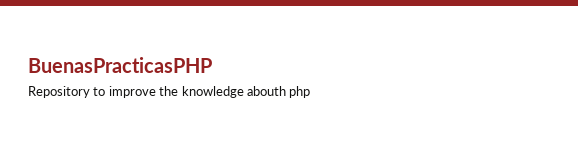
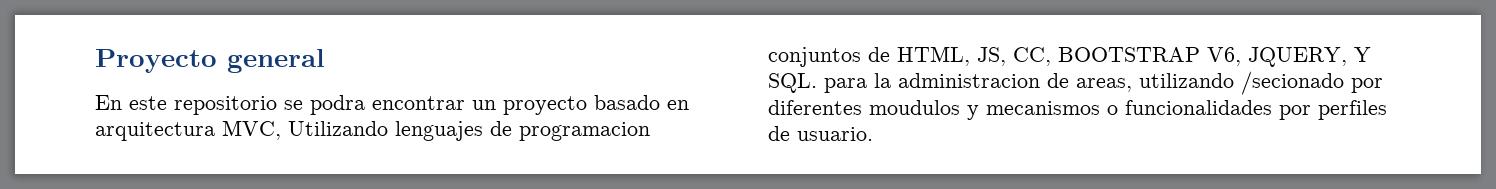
- BuenasPracticasPHP
- Repository to improve the knowledge abouth php
+ Proyecto general
+ En este repositorio se podra encontrar un proyecto basado en arquitectura MVC, Utilizando lenguajes de programacion conjuntos de HTML, JS, CC, BOOTSTRAP V6, JQUERY, Y SQL. para la administracion de areas, utilizando /secionado por diferentes moudulos y mecanismos o funcionalidades por perfiles de usuario.

